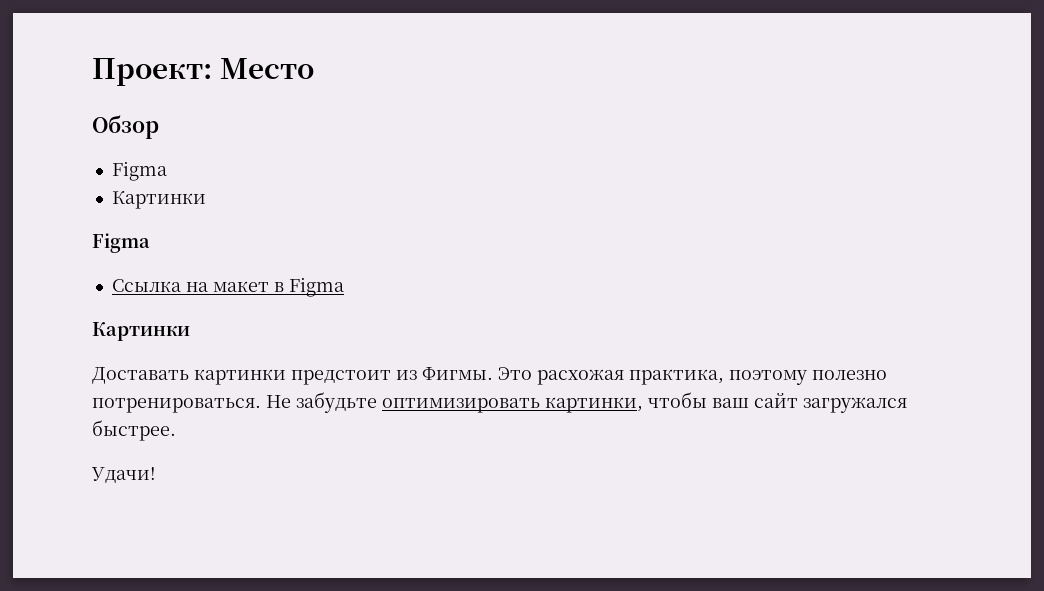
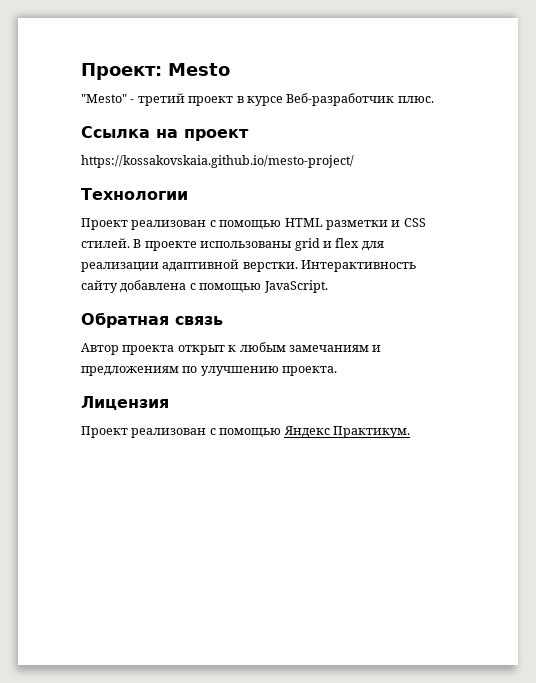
- Проект: Место
- Обзор
- Figma
- Картинки
- Figma
- Ссылка на макет в Figma
- Картинки
- Доставать картинки предстоит из Фигмы. Это расхожая практика, поэтому полезно потренироваться. Не забудьте оптимизировать картинки, чтобы ваш сайт загружался быстрее.
- Удачи!
+ Проект: Mesto
+ "Mesto" - третий проект в курсе Веб-разработчик плюс.
+ Ссылка на проект
+ https://kossakovskaia.github.io/mesto-project/
+ Технологии
+ Проект реализован с помощью HTML разметки и CSS стилей. В проекте использованы grid и flex для реализации адаптивной верстки. Интерактивность сайту добавлена с помощью JavaScript.
+ Обратная связь
+ Автор проекта открыт к любым замечаниям и предложениям по улучшению проекта.
+ Лицензия
+ Проект реализован с помощью Яндекс Практикум.

